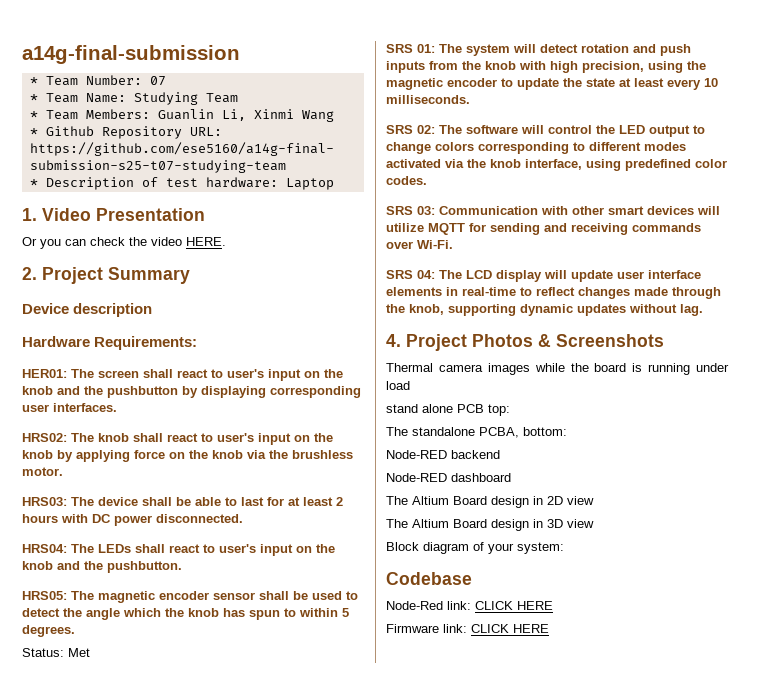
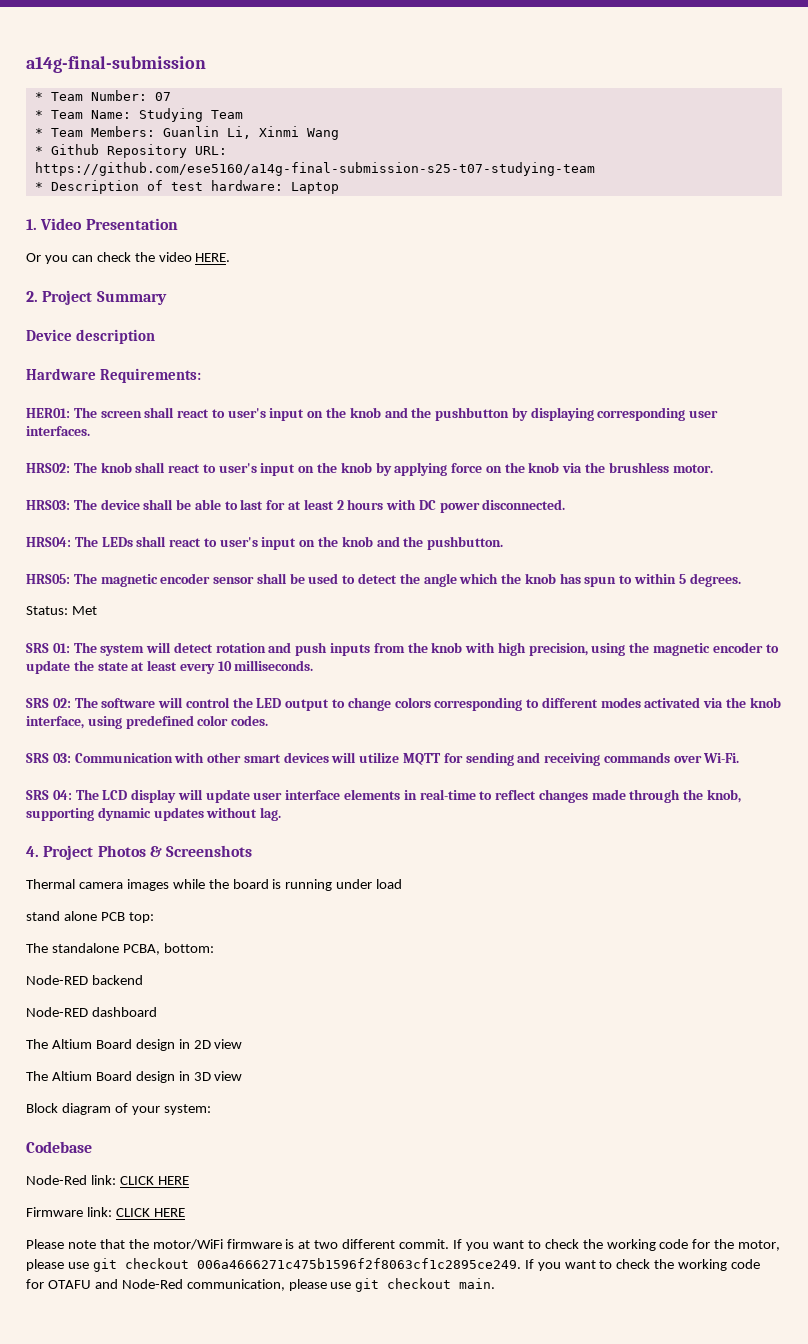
+ Please note that the motor/WiFi firmware is at two different commit. If you want to check the working code for the motor, please use git checkout 006a4666271c475b1596f2f8063cf1c2895ce249. If you want to check the working code for OTAFU and Node-Red communication, please use git checkout main.

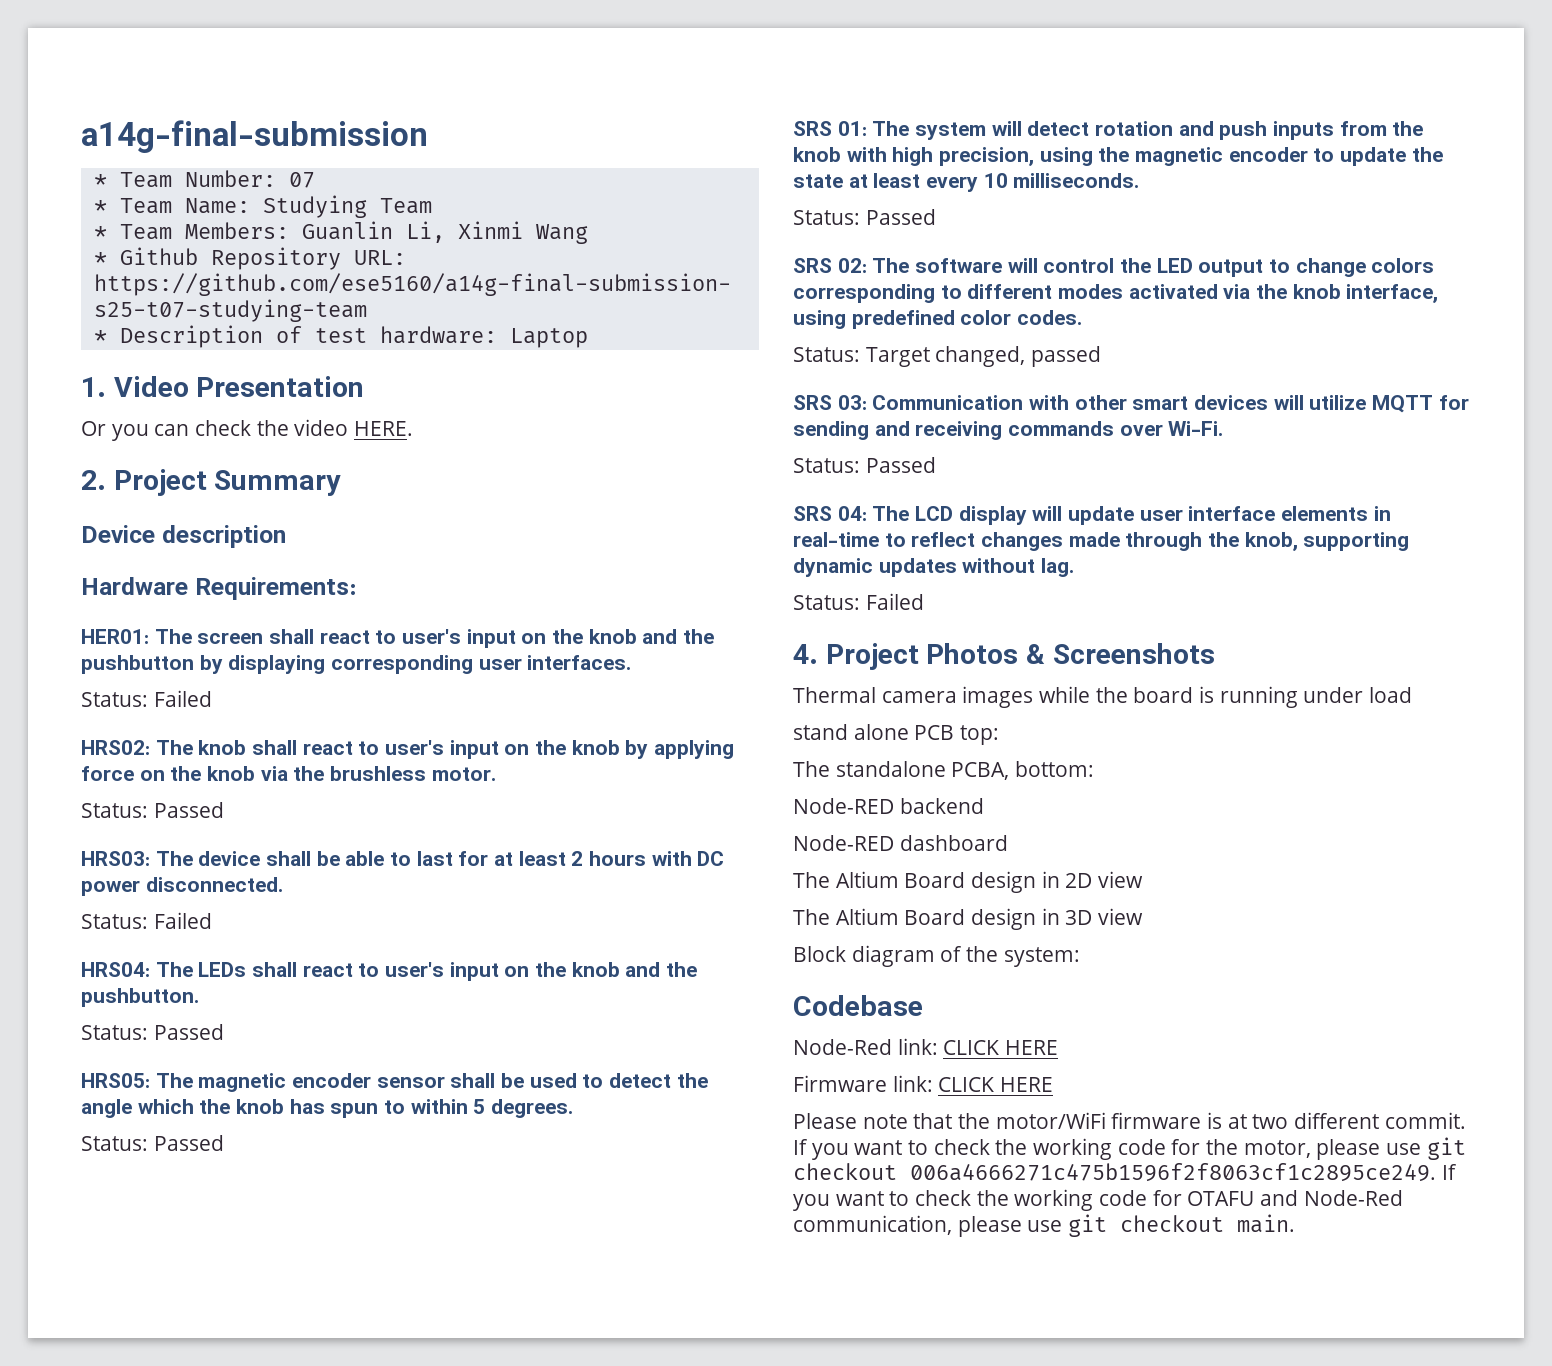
  HER01: The screen shall react to user's input on the knob and the pushbutton by displaying corresponding user interfaces.
+ Status: Failed
  HRS02: The knob shall react to user's input on the knob by applying force on the knob via the brushless motor.
+ Status: Passed
  HRS03: The device shall be able to last for at least 2 hours with DC power disconnected.
+ Status: Failed
  HRS04: The LEDs shall react to user's input on the knob and the pushbutton.
+ Status: Passed
  HRS05: The magnetic encoder sensor shall be used to detect the angle which the knob has spun to within 5 degrees.
- Status: Met
+ Status: Passed
  SRS 01: The system will detect rotation and push inputs from the knob with high precision, using the magnetic encoder to update the state at least every 10 milliseconds.
+ Status: Passed
+ Status: Target changed, passed
  SRS 03: Communication with other smart devices will utilize MQTT for sending and receiving commands over Wi-Fi.
+ Status: Passed
  SRS 04: The LCD display will update user interface elements in real-time to reflect changes made through the knob, supporting dynamic updates without lag.
+ Status: Failed
- Block diagram of your system:
+ Block diagram of the system:

